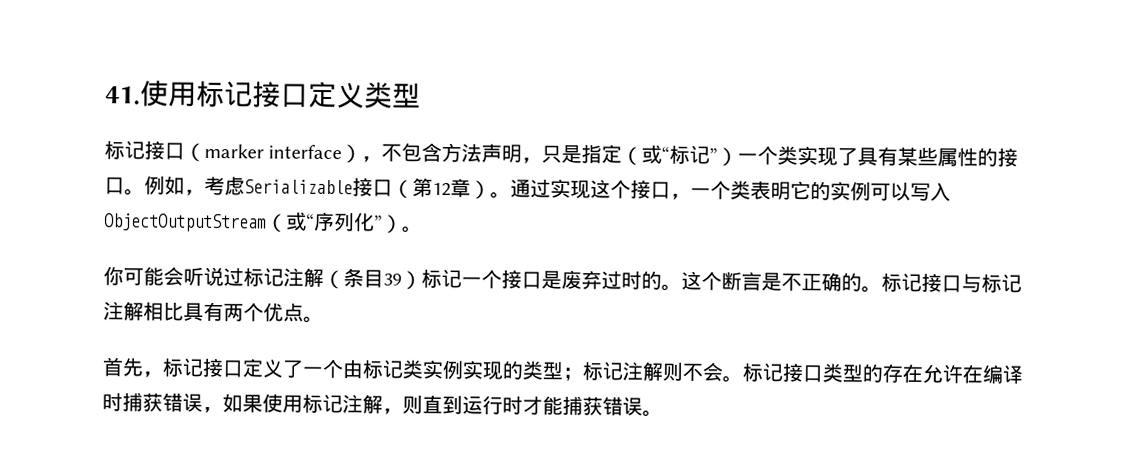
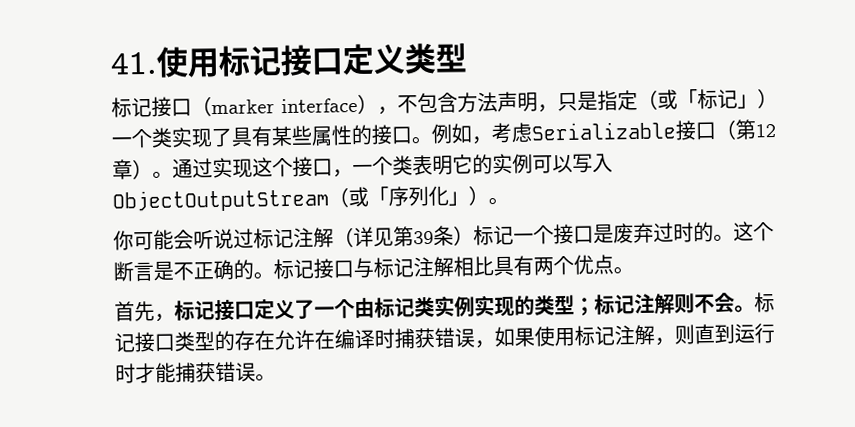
- 标记接口（marker interface），不包含方法声明，只是指定（或“标记”）一个类实现了具有某些属性的接口。
+ 标记接口（marker interface），不包含方法声明，只是指定（或「标记」）一个类实现了具有某些属性的接口。
- 通过实现这个接口，一个类表明它的实例可以写入ObjectOutputStream（或“序列化”）。
+ 通过实现这个接口，一个类表明它的实例可以写入ObjectOutputStream（或「序列化」）。
- 你可能会听说过标记注解（条目39）标记一个接口是废弃过时的。
+ 你可能会听说过标记注解（详见第39条）标记一个接口是废弃过时的。

